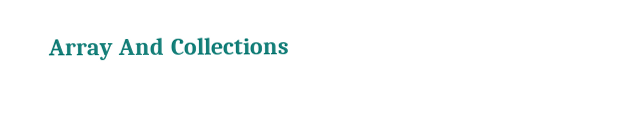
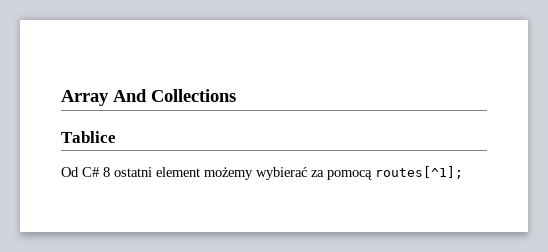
+ Tablice
+ Od C# 8 ostatni element możemy wybierać za pomocą routes[^1];

